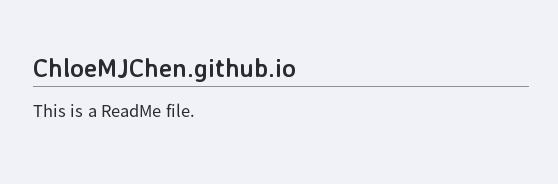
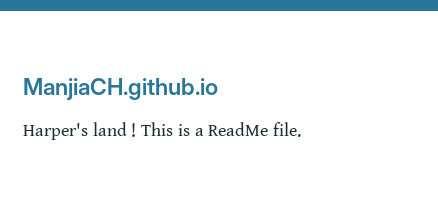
- ChloeMJChen.github.io
- This is a ReadMe file.
+ ManjiaCH.github.io
+ Harper's land ! This is a ReadMe file.

